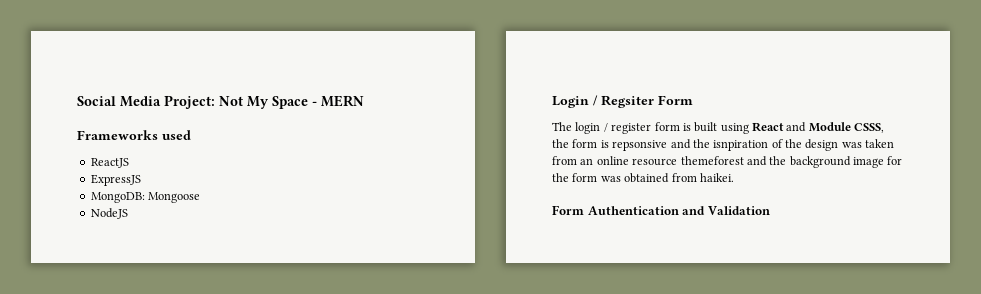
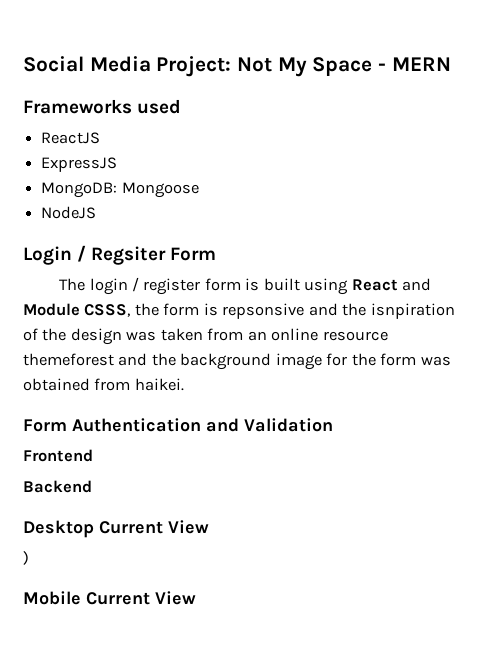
+ Frontend
+ Backend
+ Desktop Current View
+ )
+ Mobile Current View

